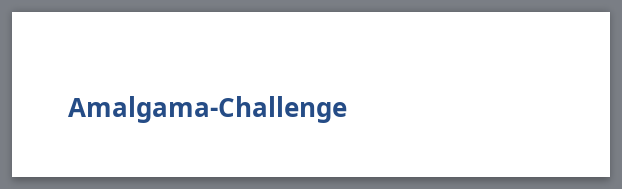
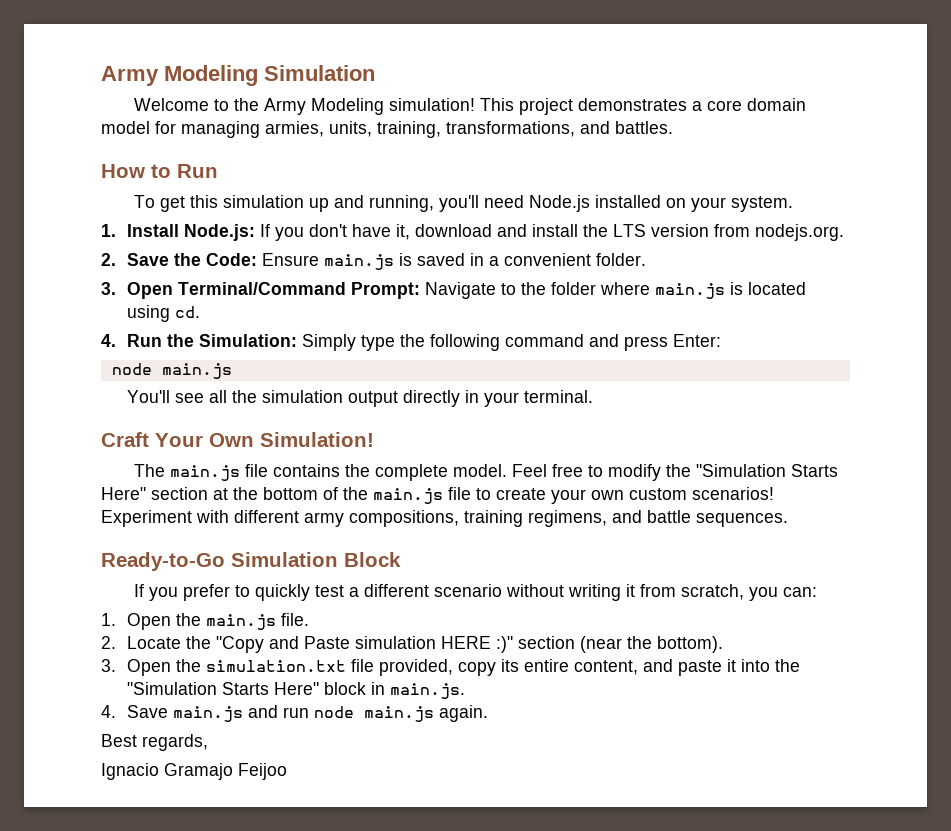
- Amalgama-Challenge
+ Army Modeling Simulation
+ Welcome to the Army Modeling simulation! This project demonstrates a core domain model for managing armies, units, training, transformations, and battles.
+ How to Run
+ To get this simulation up and running, you'll need Node.js installed on your system.
+ 1. Install Node.js: If you don't have it, download and install the LTS version from nodejs.org.
+ 2. Save the Code: Ensure main.js is saved in a convenient folder.
+ 3. Open Terminal/Command Prompt: Navigate to the folder where main.js is located using cd.
+ 4. Run the Simulation: Simply type the following command and press Enter:
+ node main.js
+ You'll see all the simulation output directly in your terminal.
+ Craft Your Own Simulation!
+ The main.js file contains the complete model. Feel free to modify the "Simulation Starts Here" section at the bottom of the main.js file to create your own custom scenarios! Experiment with different army compositions, training regimens, and battle sequences.
+ Ready-to-Go Simulation Block
+ If you prefer to quickly test a different scenario without writing it from scratch, you can:
+ 1. Open the main.js file.
+ 2. Locate the "Copy and Paste simulation HERE :)" section (near the bottom).
+ 3. Open the simulation.txt file provided, copy its entire content, and paste it into the "Simulation Starts Here" block in main.js.
+ 4. Save main.js and run node main.js again.
+ Best regards,
+ Ignacio Gramajo Feijoo

